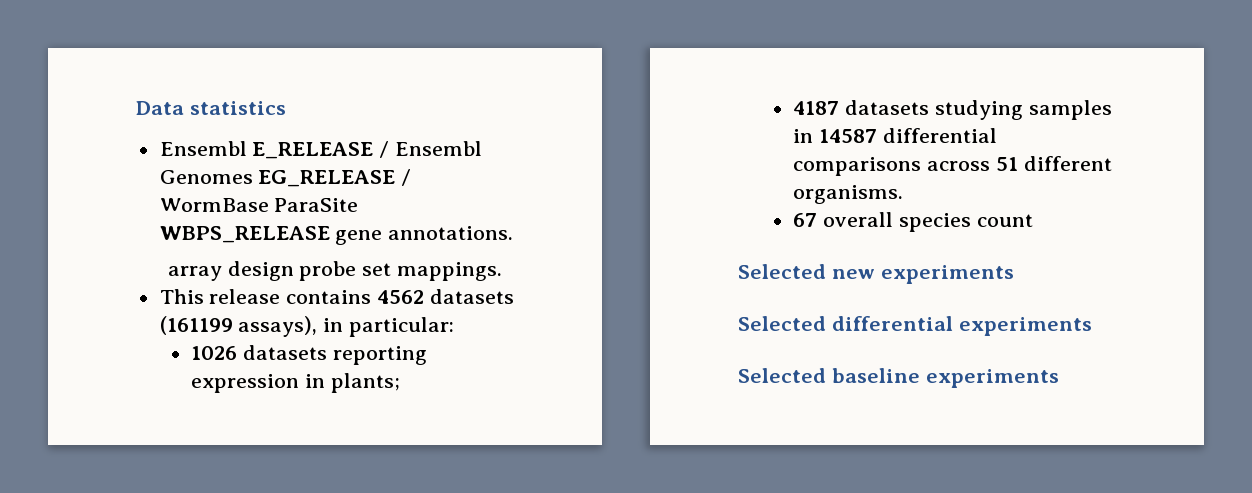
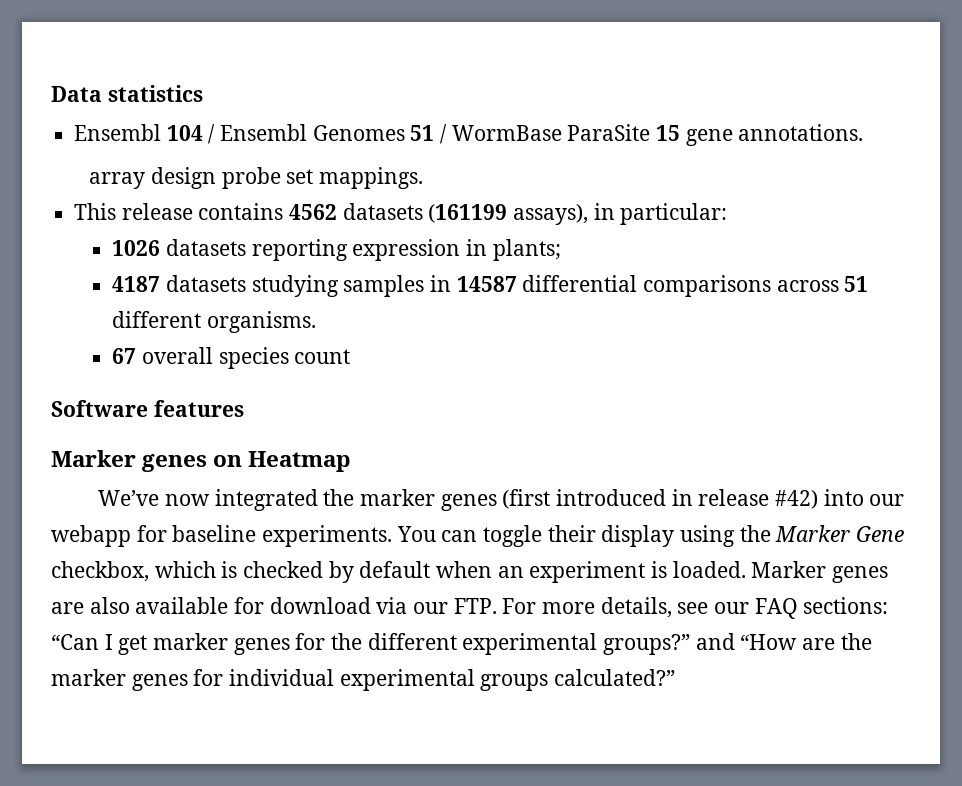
- Ensembl E_RELEASE / Ensembl Genomes EG_RELEASE / WormBase ParaSite WBPS_RELEASE gene annotations.
+ Ensembl 104 / Ensembl Genomes 51 / WormBase ParaSite 15 gene annotations.
- Selected new experiments
- Selected differential experiments
- Selected baseline experiments
+ Software features
+ Marker genes on Heatmap
+ We’ve now integrated the marker genes (first introduced in release #42) into our webapp for baseline experiments. You can toggle their display using the Marker Gene checkbox, which is checked by default when an experiment is loaded. Marker genes are also available for download via our FTP. For more details, see our FAQ sections: “Can I get marker genes for the different experimental groups?” and “How are the marker genes for individual experimental groups calculated?”

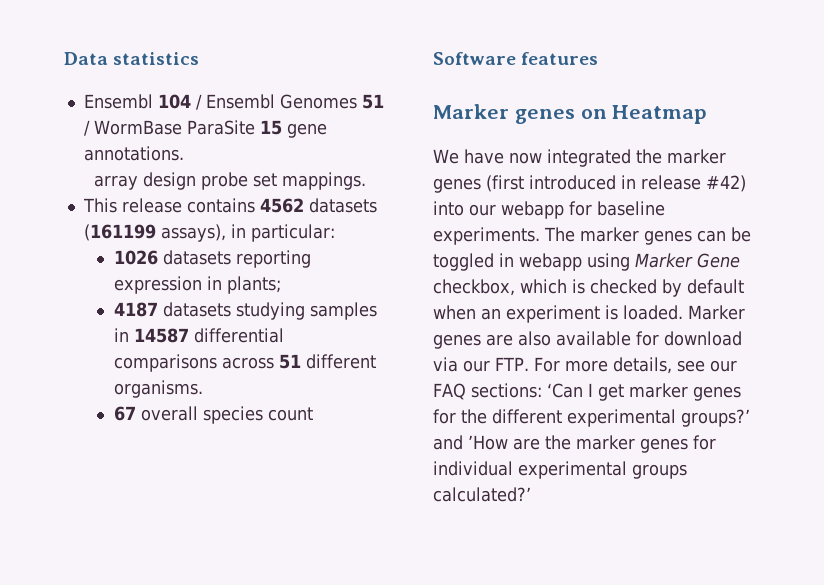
- We’ve now integrated the marker genes (first introduced in release #42) into our webapp for baseline experiments.
+ We have now integrated the marker genes (first introduced in release #42) into our webapp for baseline experiments.
- You can toggle their display using the Marker Gene checkbox, which is checked by default when an experiment is loaded.
+ The marker genes can be toggled in webapp using Marker Gene checkbox, which is checked by default when an experiment is loaded.
- Marker genes are also available for download via our FTP. For more details, see our FAQ sections: “Can I get marker genes for the different experimental groups?” and “How are the marker genes for individual experimental groups calculated?”
+ Marker genes are also available for download via our FTP. For more details, see our FAQ sections: ‘Can I get marker genes for the different experimental groups?’ and ’How are the marker genes for individual experimental groups calculated?’

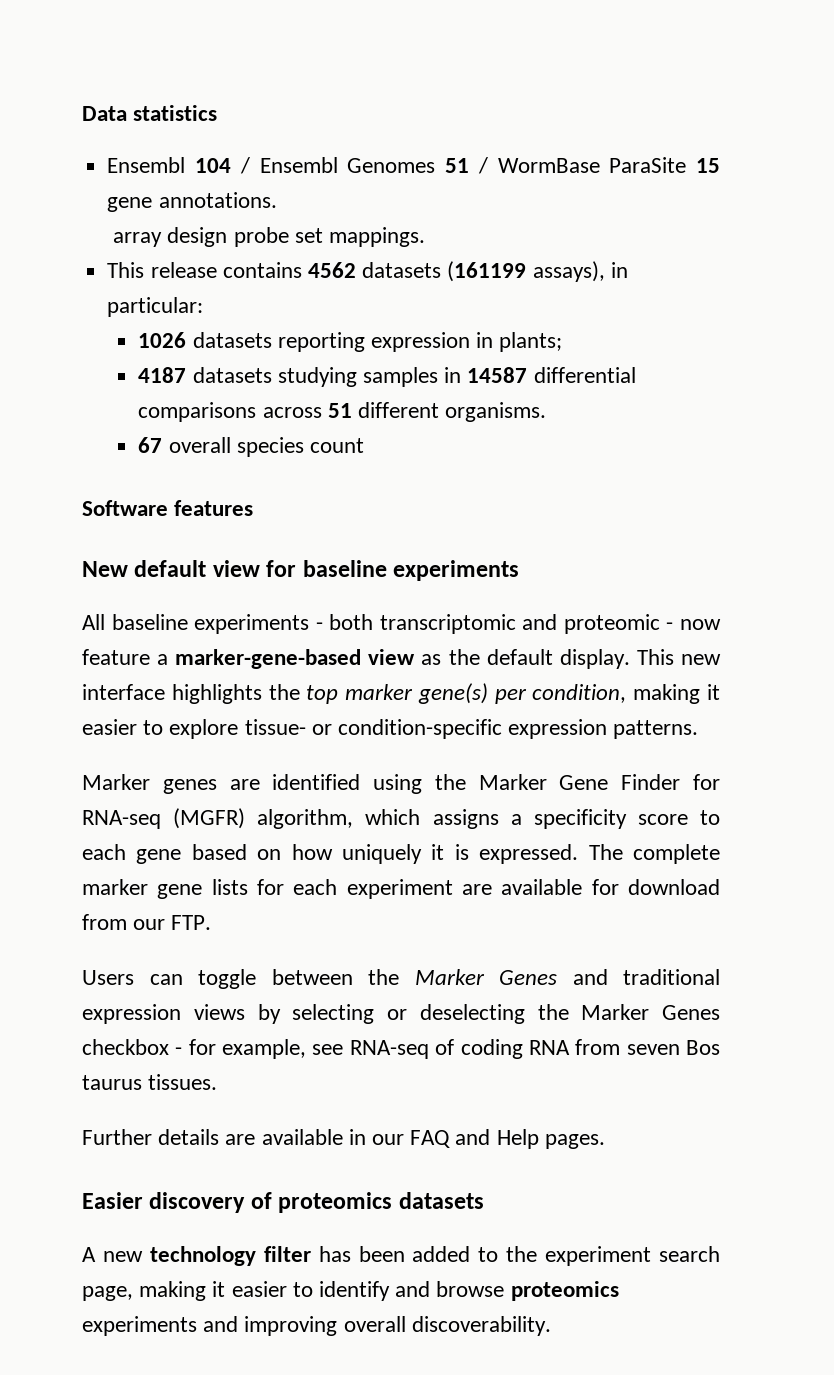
- Marker genes on Heatmap
- We have now integrated the marker genes (first introduced in release #42) into our webapp for baseline experiments. The marker genes can be toggled in webapp using Marker Gene checkbox, which is checked by default when an experiment is loaded. Marker genes are also available for download via our FTP. For more details, see our FAQ sections: ‘Can I get marker genes for the different experimental groups?’ and ’How are the marker genes for individual experimental groups calculated?’
+ New default view for baseline experiments
+ All baseline experiments - both transcriptomic and proteomic - now feature a marker-gene-based view as the default display. This new interface highlights the top marker gene(s) per condition, making it easier to explore tissue- or condition-specific expression patterns.
+ Marker genes are identified using the Marker Gene Finder for RNA-seq (MGFR) algorithm, which assigns a specificity score to each gene based on how uniquely it is expressed. The complete marker gene lists for each experiment are available for download from our FTP.
+ Users can toggle between the Marker Genes and traditional expression views by selecting or deselecting the Marker Genes checkbox - for example, see RNA-seq of coding RNA from seven Bos taurus tissues.
+ Further details are available in our FAQ and Help pages.
+ Easier discovery of proteomics datasets
+ A new technology filter has been added to the experiment search page, making it easier to identify and browse proteomics experiments and improving overall discoverability.

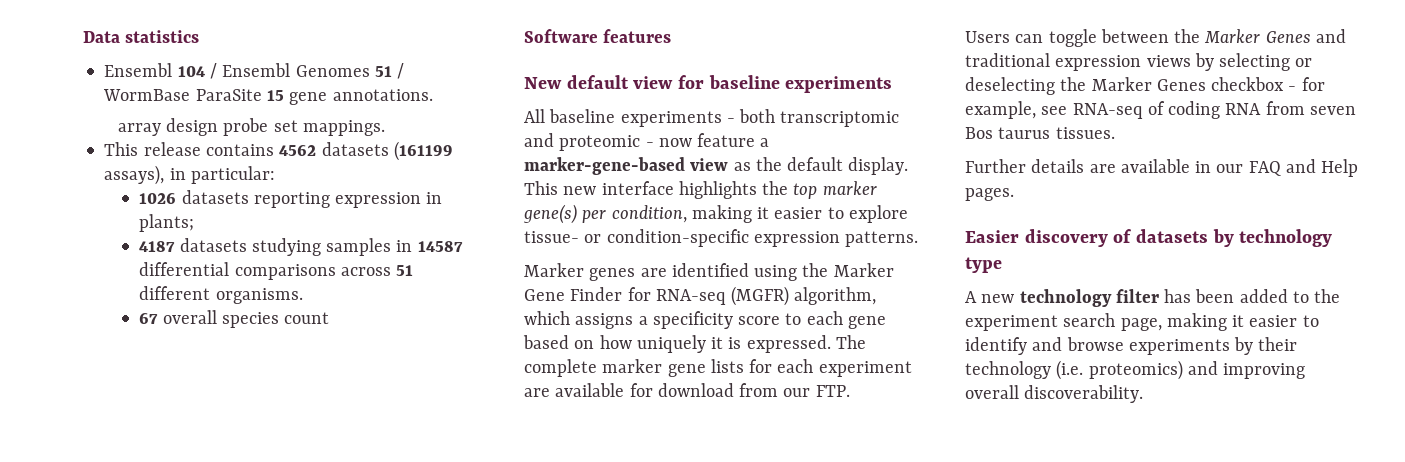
- Easier discovery of proteomics datasets
+ Easier discovery of datasets by technology type
- A new technology filter has been added to the experiment search page, making it easier to identify and browse proteomics experiments and improving overall discoverability.
+ A new technology filter has been added to the experiment search page, making it easier to identify and browse experiments by their technology (i.e. proteomics) and improving overall discoverability.

